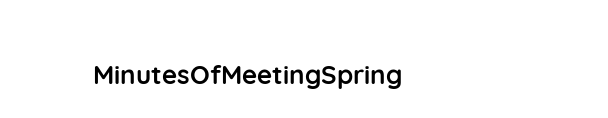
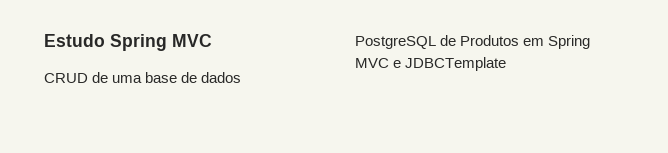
- MinutesOfMeetingSpring
+ Estudo Spring MVC
+ CRUD de uma base de dados PostgreSQL de Produtos em Spring MVC e JDBCTemplate

